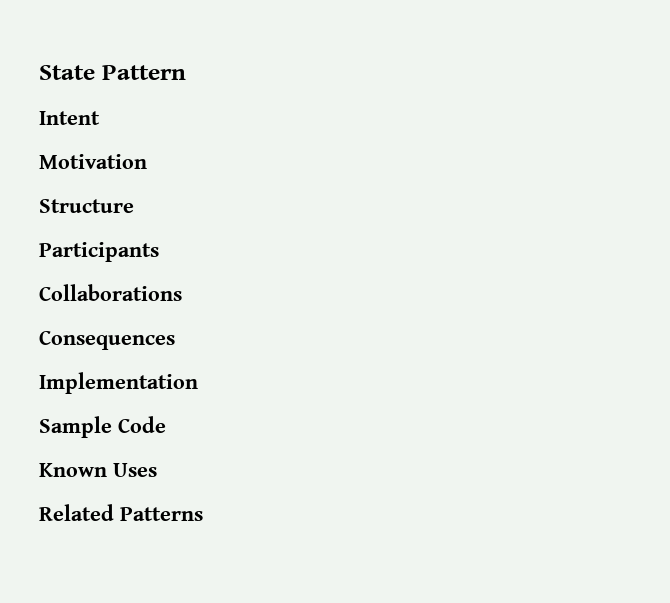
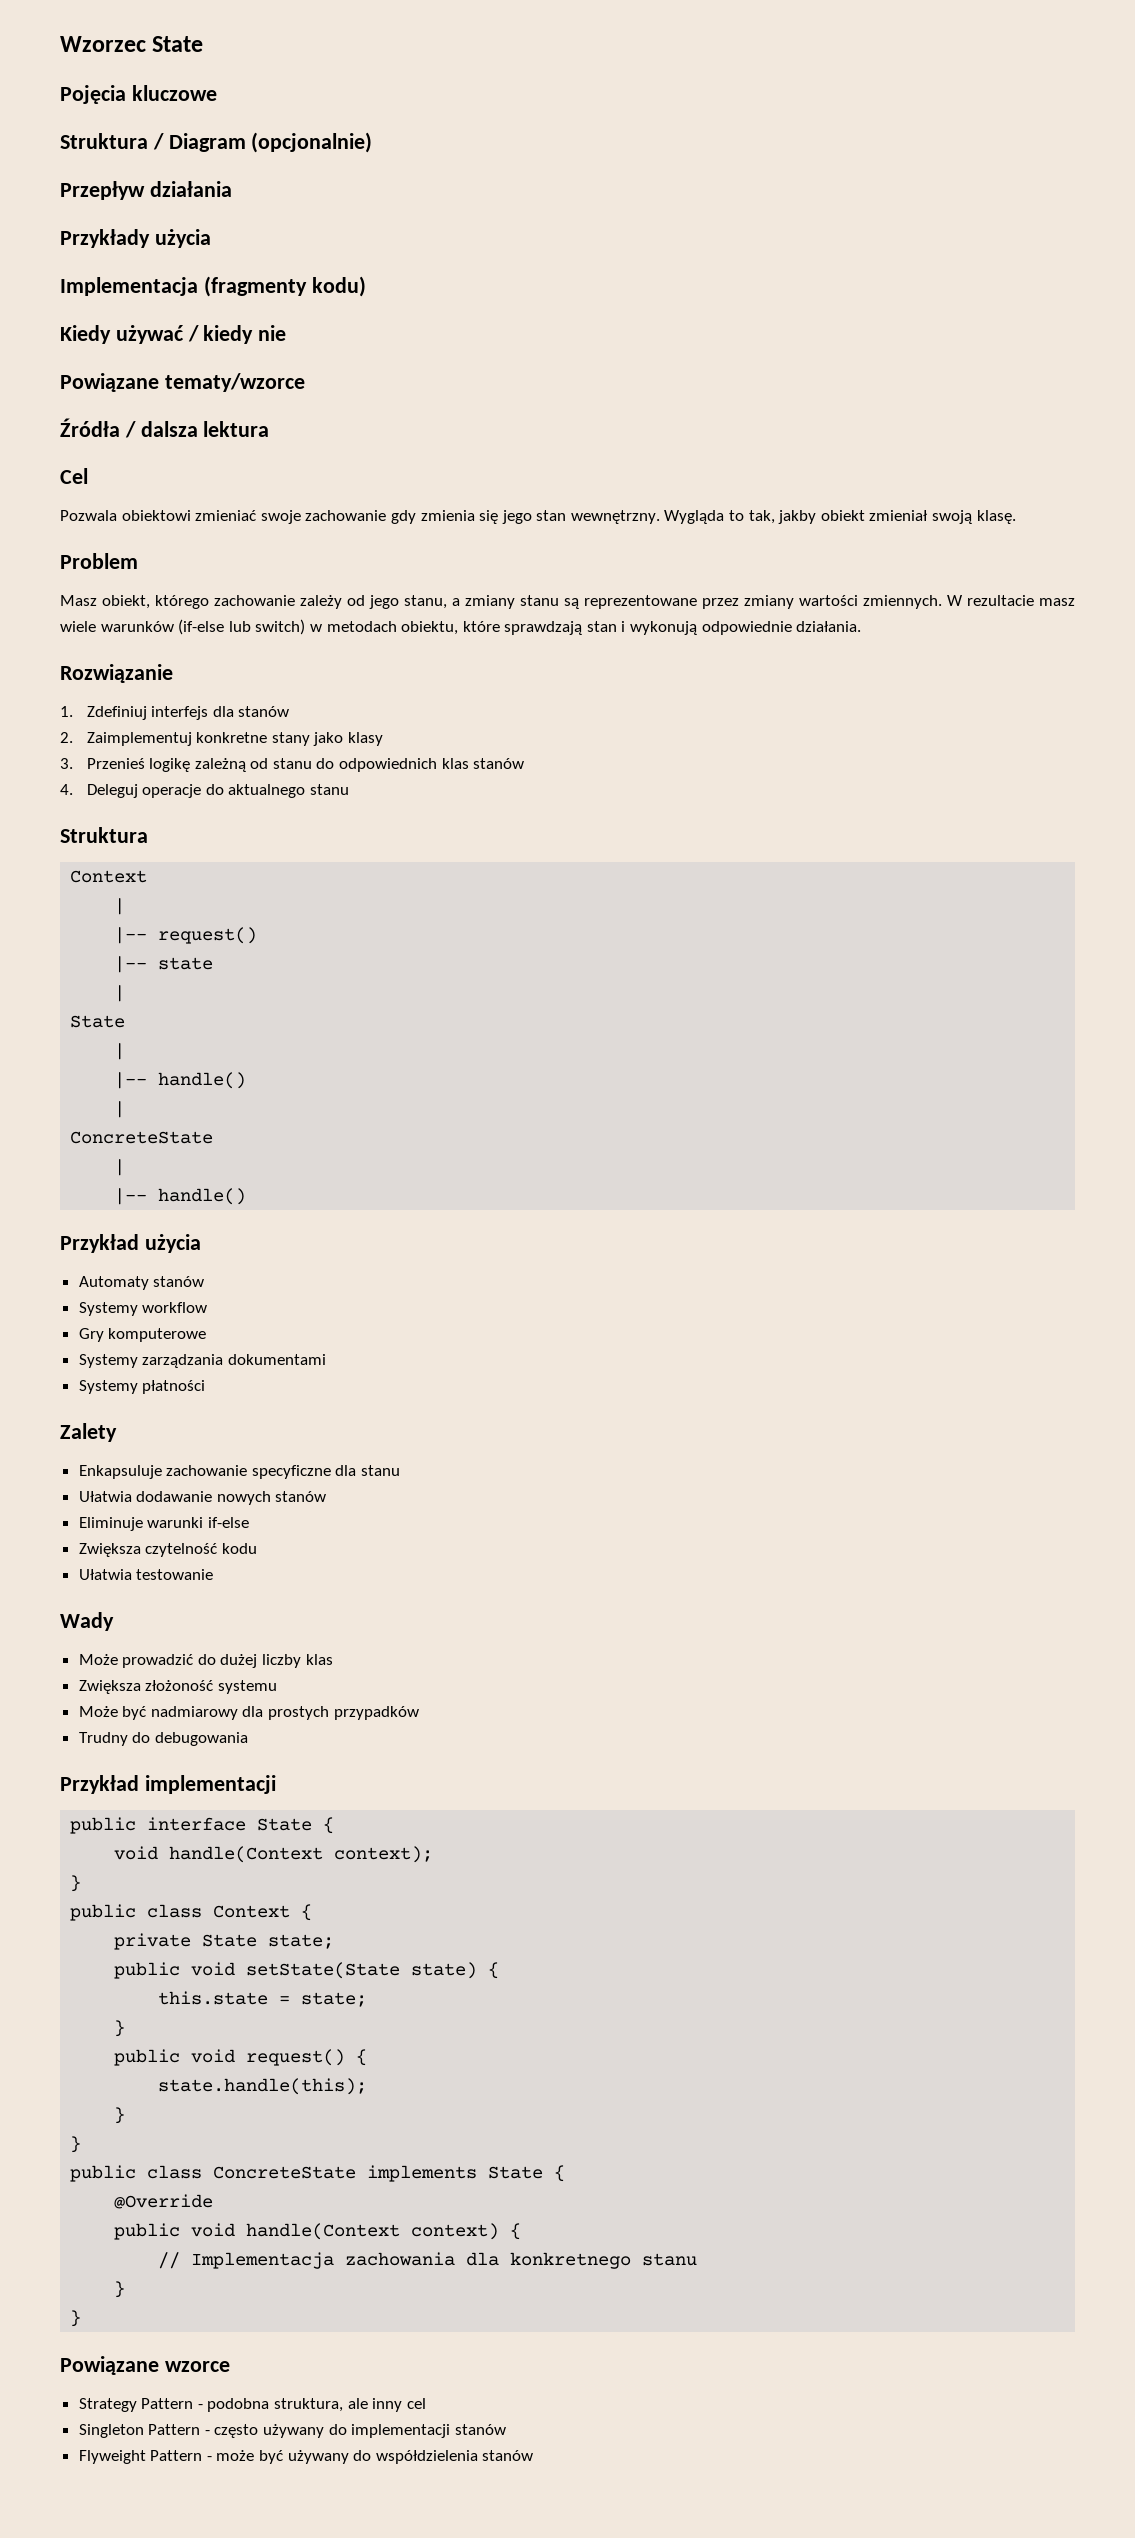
- State Pattern
- Intent
- Motivation
- Structure
- Participants
- Collaborations
- Consequences
- Implementation
- Sample Code
- Known Uses
- Related Patterns
+ Wzorzec State
+ Pojęcia kluczowe
+ Struktura / Diagram (opcjonalnie)
+ Przepływ działania
+ Przykłady użycia
+ Implementacja (fragmenty kodu)
+ Kiedy używać / kiedy nie
+ Powiązane tematy/wzorce
+ Źródła / dalsza lektura
+ Cel
+ Pozwala obiektowi zmieniać swoje zachowanie gdy zmienia się jego stan wewnętrzny. Wygląda to tak, jakby obiekt zmieniał swoją klasę.
+ Problem
+ Masz obiekt, którego zachowanie zależy od jego stanu, a zmiany stanu są reprezentowane przez zmiany wartości zmiennych. W rezultacie masz wiele warunków (if-else lub switch) w metodach obiektu, które sprawdzają stan i wykonują odpowiednie działania.
+ Rozwiązanie
+ 1. Zdefiniuj interfejs dla stanów
+ 2. Zaimplementuj konkretne stany jako klasy
+ 3. Przenieś logikę zależną od stanu do odpowiednich klas stanów
+ 4. Deleguj operacje do aktualnego stanu
+ Struktura
+ Context
+ |
+ |-- request()
+ |-- state
+ |
+ State
+ |
+ |-- handle()
+ |
+ ConcreteState
+ |
+ |-- handle()
+ Przykład użycia
+ Automaty stanów
+ Systemy workflow
+ Gry komputerowe
+ Systemy zarządzania dokumentami
+ Systemy płatności
+ Zalety
+ Enkapsuluje zachowanie specyficzne dla stanu
+ Ułatwia dodawanie nowych stanów
+ Eliminuje warunki if-else
+ Zwiększa czytelność kodu
+ Ułatwia testowanie
+ Wady
+ Może prowadzić do dużej liczby klas
+ Zwiększa złożoność systemu
+ Może być nadmiarowy dla prostych przypadków
+ Trudny do debugowania
+ Przykład implementacji
+ public interface State {
+ void handle(Context context);
+ }
+ public class Context {
+ private State state;
+ public void setState(State state) {
+ this.state = state;
+ }
+ public void request() {
+ state.handle(this);
+ }
+ }
+ public class ConcreteState implements State {
+ @Override
+ public void handle(Context context) {
+ // Implementacja zachowania dla konkretnego stanu
+ }
+ }
+ Powiązane wzorce
+ Strategy Pattern - podobna struktura, ale inny cel
+ Singleton Pattern - często używany do implementacji stanów
+ Flyweight Pattern - może być używany do współdzielenia stanów

